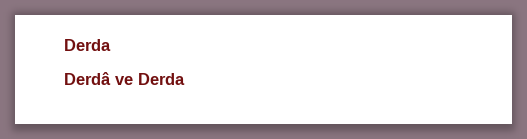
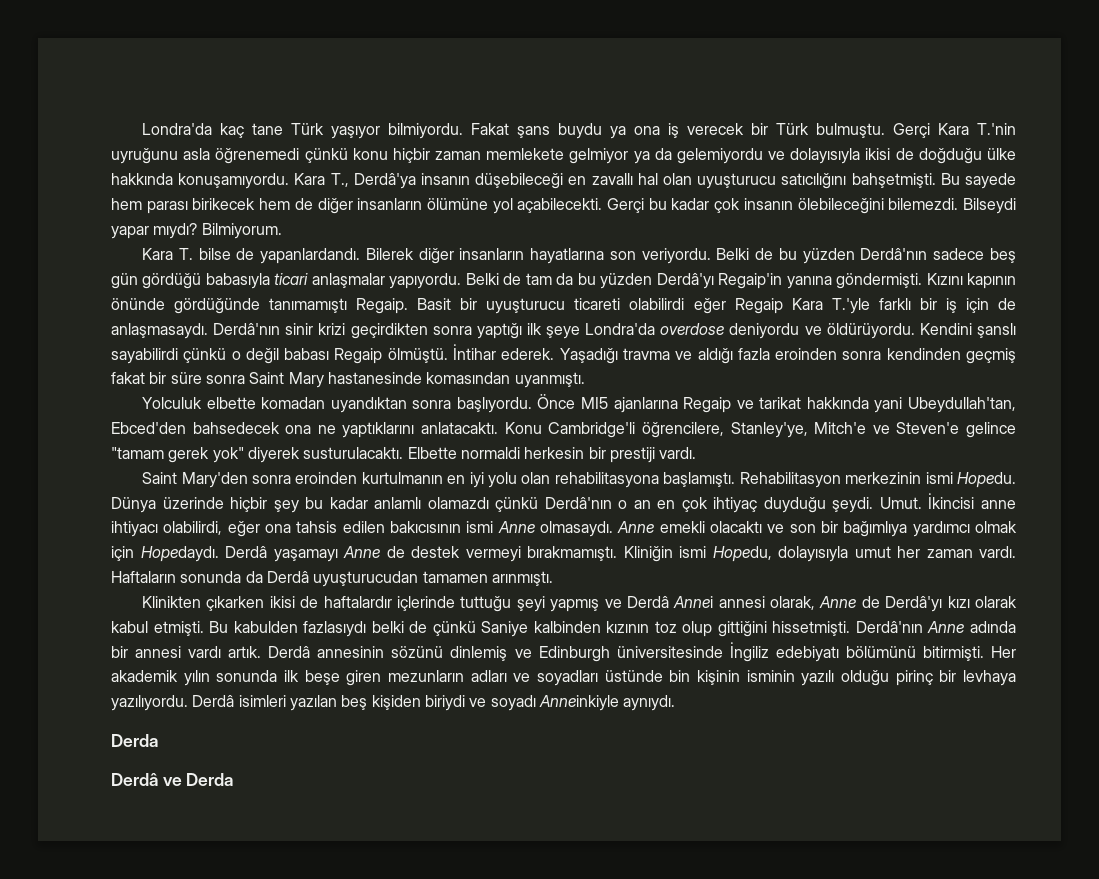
+ Londra'da kaç tane Türk yaşıyor bilmiyordu. Fakat şans buydu ya ona iş verecek bir Türk bulmuştu. Gerçi Kara T.'nin uyruğunu asla öğrenemedi çünkü konu hiçbir zaman memlekete gelmiyor ya da gelemiyordu ve dolayısıyla ikisi de doğduğu ülke hakkında konuşamıyordu. Kara T., Derdâ'ya insanın düşebileceği en zavallı hal olan uyuşturucu satıcılığını bahşetmişti. Bu sayede hem parası birikecek hem de diğer insanların ölümüne yol açabilecekti. Gerçi bu kadar çok insanın ölebileceğini bilemezdi. Bilseydi yapar mıydı? Bilmiyorum.
+ Kara T. bilse de yapanlardandı. Bilerek diğer insanların hayatlarına son veriyordu. Belki de bu yüzden Derdâ'nın sadece beş gün gördüğü babasıyla ticari anlaşmalar yapıyordu. Belki de tam da bu yüzden Derdâ'yı Regaip'in yanına göndermişti. Kızını kapının önünde gördüğünde tanımamıştı Regaip. Basit bir uyuşturucu ticareti olabilirdi eğer Regaip Kara T.'yle farklı bir iş için de anlaşmasaydı. Derdâ'nın sinir krizi geçirdikten sonra yaptığı ilk şeye Londra'da overdose deniyordu ve öldürüyordu. Kendini şanslı sayabilirdi çünkü o değil babası Regaip ölmüştü. İntihar ederek. Yaşadığı travma ve aldığı fazla eroinden sonra kendinden geçmiş fakat bir süre sonra Saint Mary hastanesinde komasından uyanmıştı.
+ Yolculuk elbette komadan uyandıktan sonra başlıyordu. Önce MI5 ajanlarına Regaip ve tarikat hakkında yani Ubeydullah'tan, Ebced'den bahsedecek ona ne yaptıklarını anlatacaktı. Konu Cambridge'li öğrencilere, Stanley'ye, Mitch'e ve Steven'e gelince "tamam gerek yok" diyerek susturulacaktı. Elbette normaldi herkesin bir prestiji vardı.
+ Saint Mary'den sonra eroinden kurtulmanın en iyi yolu olan rehabilitasyona başlamıştı. Rehabilitasyon merkezinin ismi Hopedu. Dünya üzerinde hiçbir şey bu kadar anlamlı olamazdı çünkü Derdâ'nın o an en çok ihtiyaç duyduğu şeydi. Umut. İkincisi anne ihtiyacı olabilirdi, eğer ona tahsis edilen bakıcısının ismi Anne olmasaydı. Anne emekli olacaktı ve son bir bağımlıya yardımcı olmak için Hopedaydı. Derdâ yaşamayı Anne de destek vermeyi bırakmamıştı. Kliniğin ismi Hopedu, dolayısıyla umut her zaman vardı. Haftaların sonunda da Derdâ uyuşturucudan tamamen arınmıştı.
+ Klinikten çıkarken ikisi de haftalardır içlerinde tuttuğu şeyi yapmış ve Derdâ Annei annesi olarak, Anne de Derdâ'yı kızı olarak kabul etmişti. Bu kabulden fazlasıydı belki de çünkü Saniye kalbinden kızının toz olup gittiğini hissetmişti. Derdâ'nın Anne adında bir annesi vardı artık. Derdâ annesinin sözünü dinlemiş ve Edinburgh üniversitesinde İngiliz edebiyatı bölümünü bitirmişti. Her akademik yılın sonunda ilk beşe giren mezunların adları ve soyadları üstünde bin kişinin isminin yazılı olduğu pirinç bir levhaya yazılıyordu. Derdâ isimleri yazılan beş kişiden biriydi ve soyadı Anneinkiyle aynıydı.

